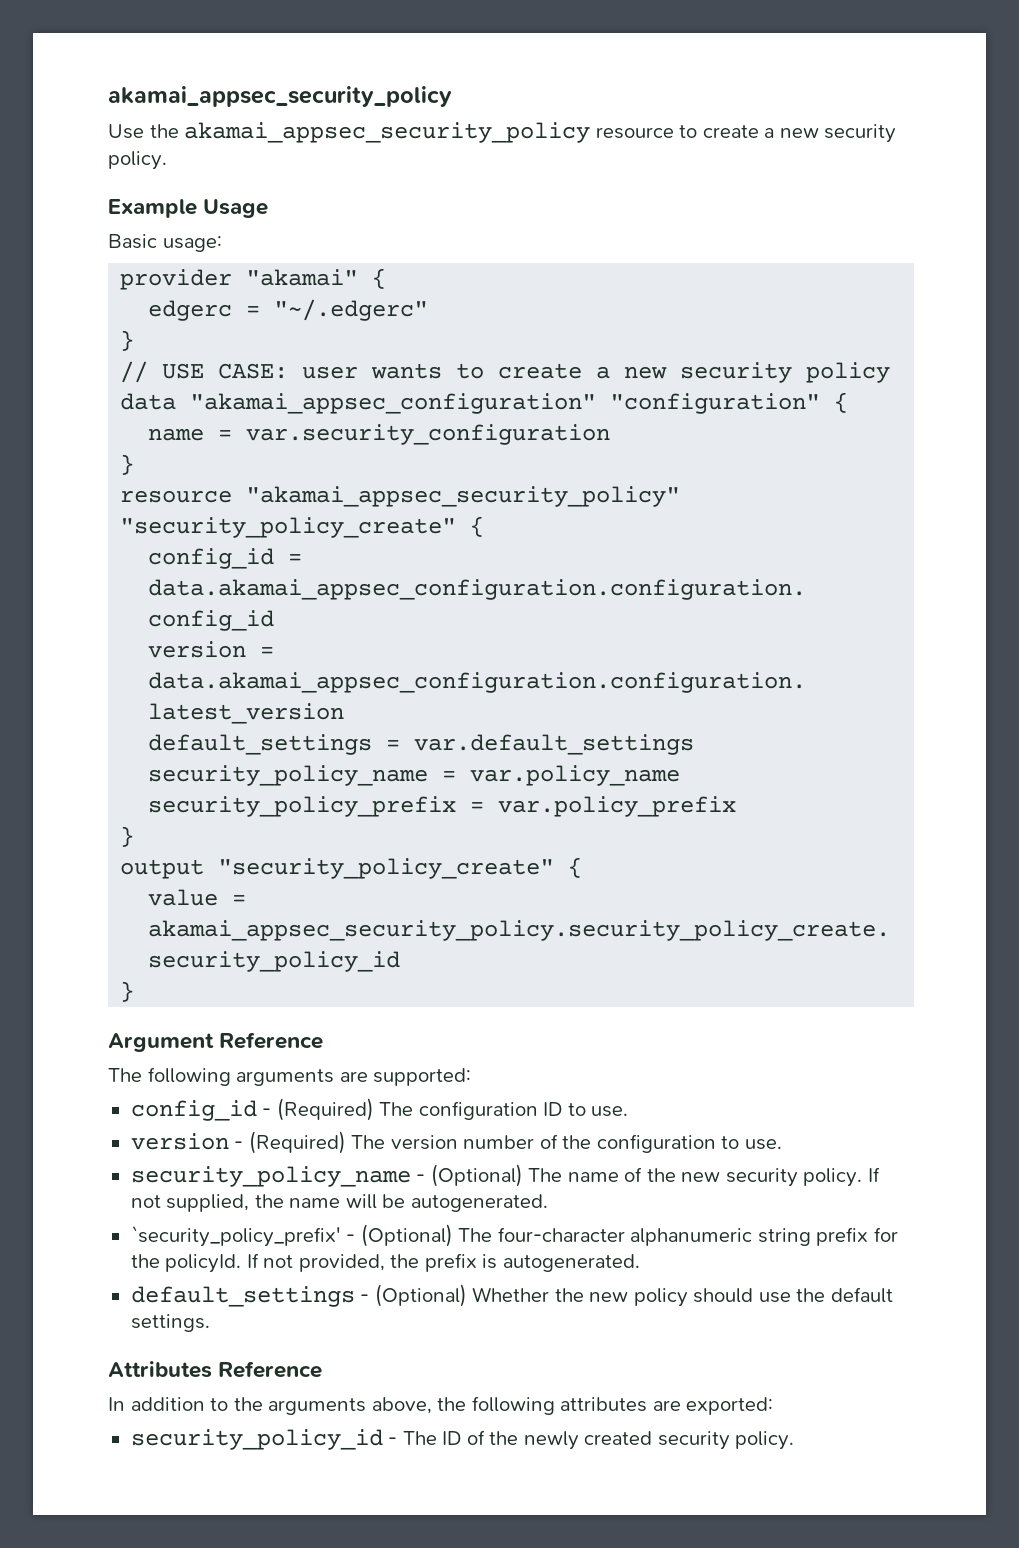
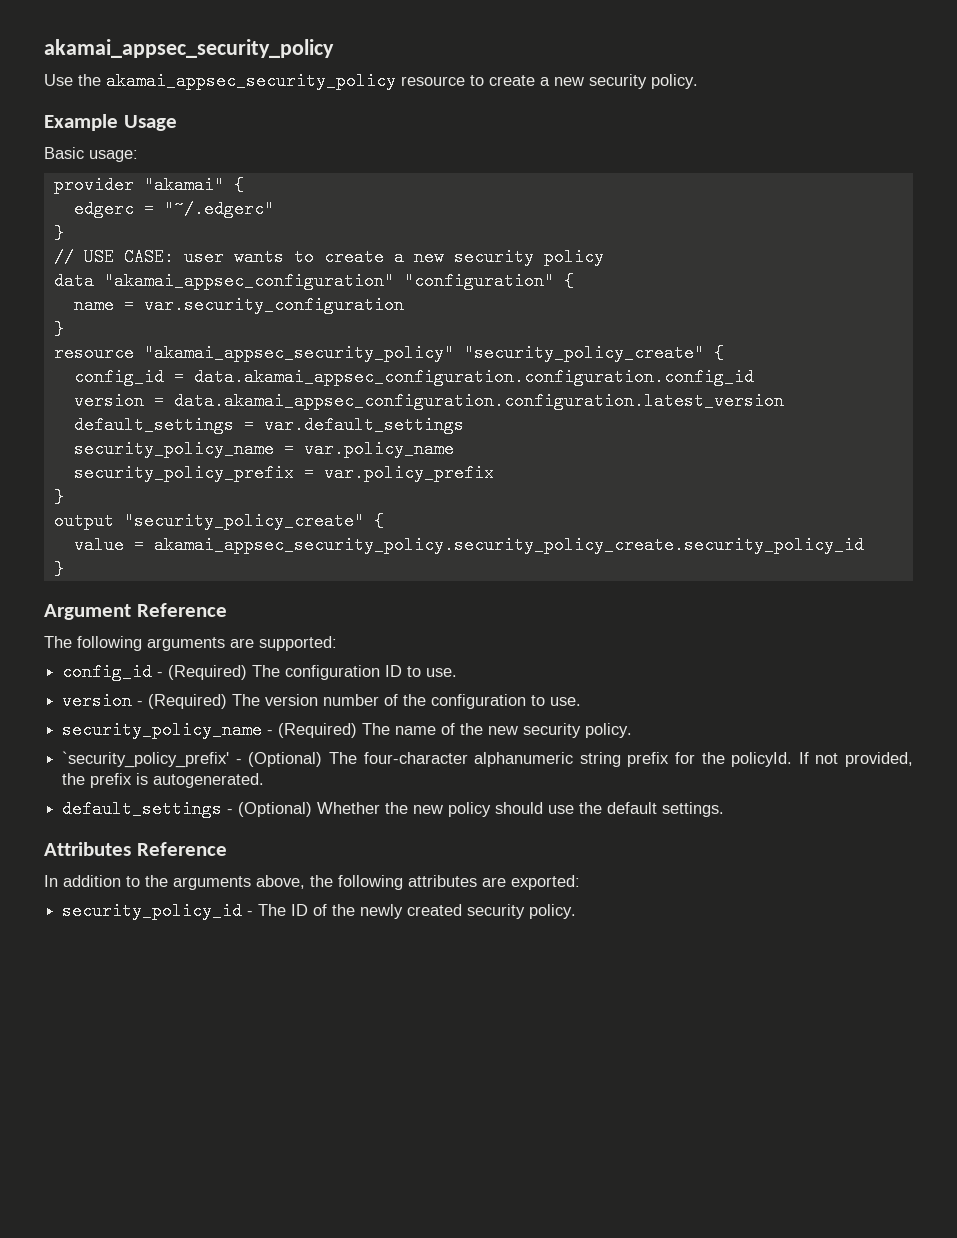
- security_policy_name - (Optional) The name of the new security policy. If not supplied, the name will be autogenerated.
+ security_policy_name - (Required) The name of the new security policy.

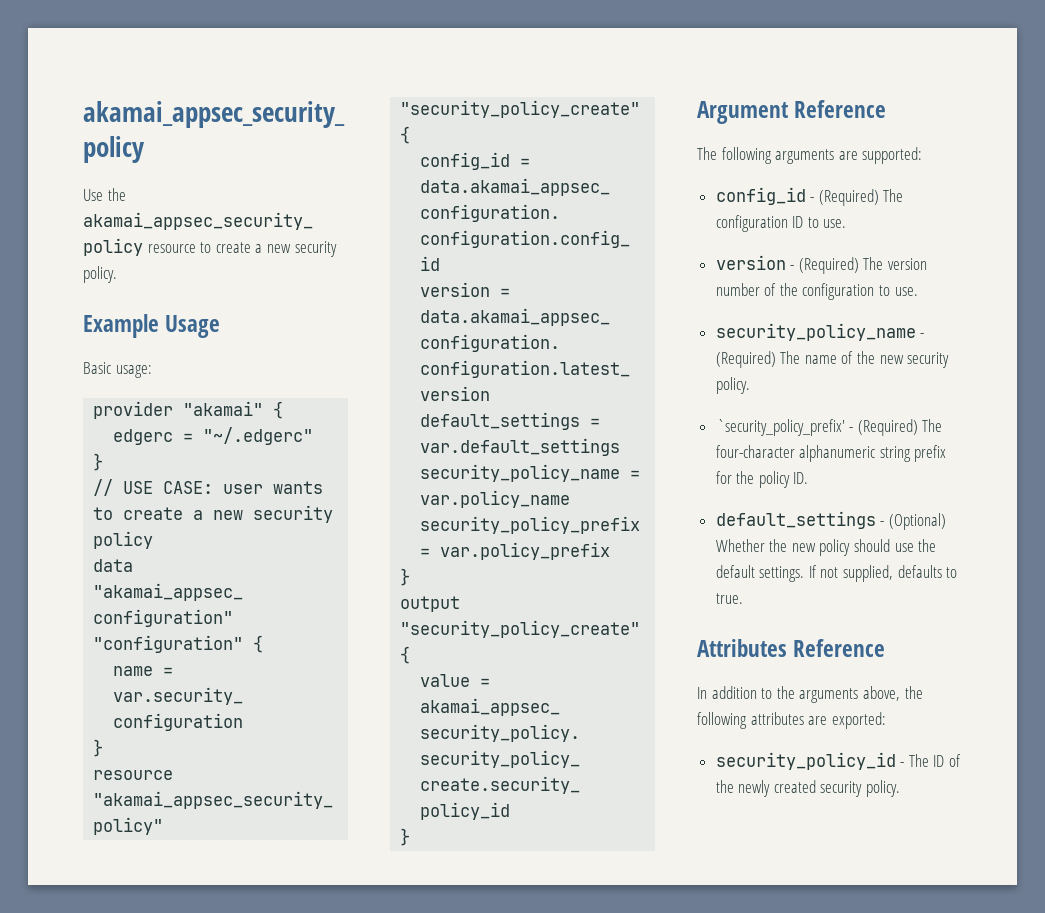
- `security_policy_prefix' - (Optional) The four-character alphanumeric string prefix for the policyId. If not provided, the prefix is autogenerated.
+ `security_policy_prefix' - (Required) The four-character alphanumeric string prefix for the policy ID.
+ If not supplied, defaults to true.

